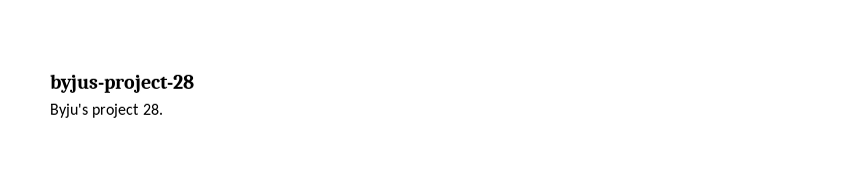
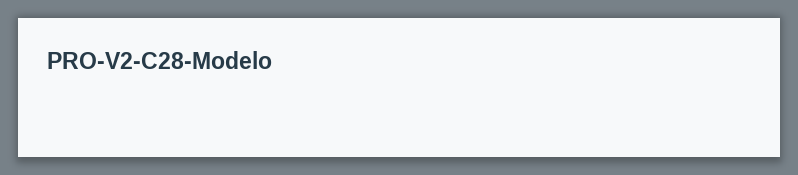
- byjus-project-28
- Byju's project 28.
+ PRO-V2-C28-Modelo

